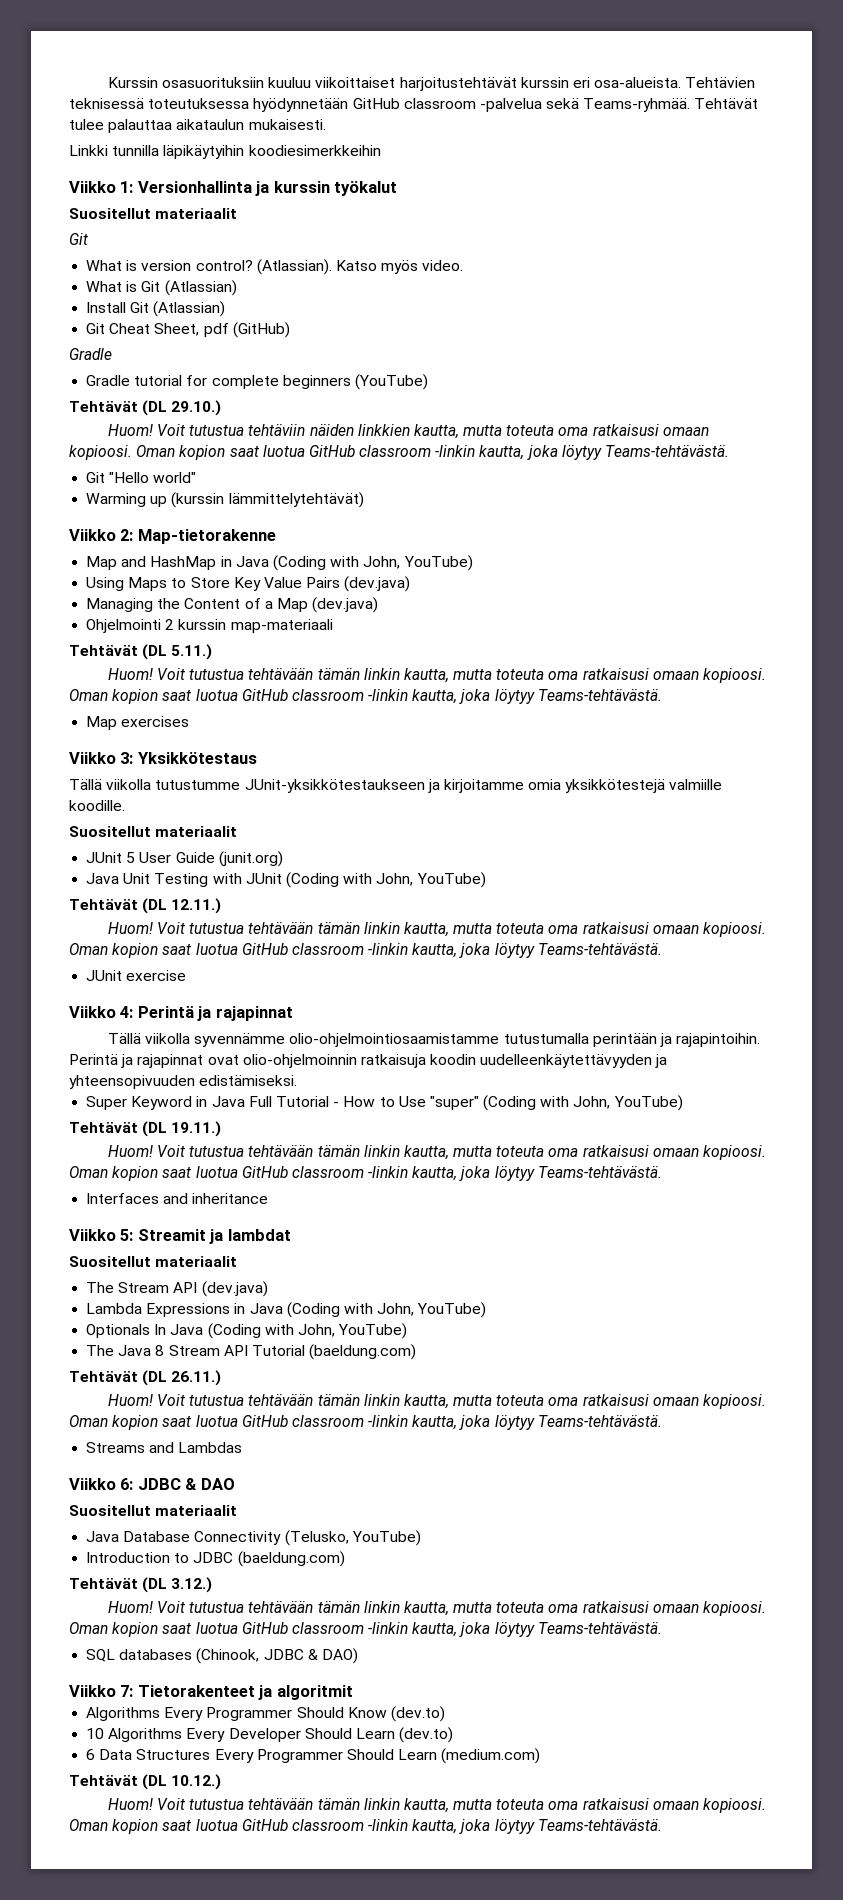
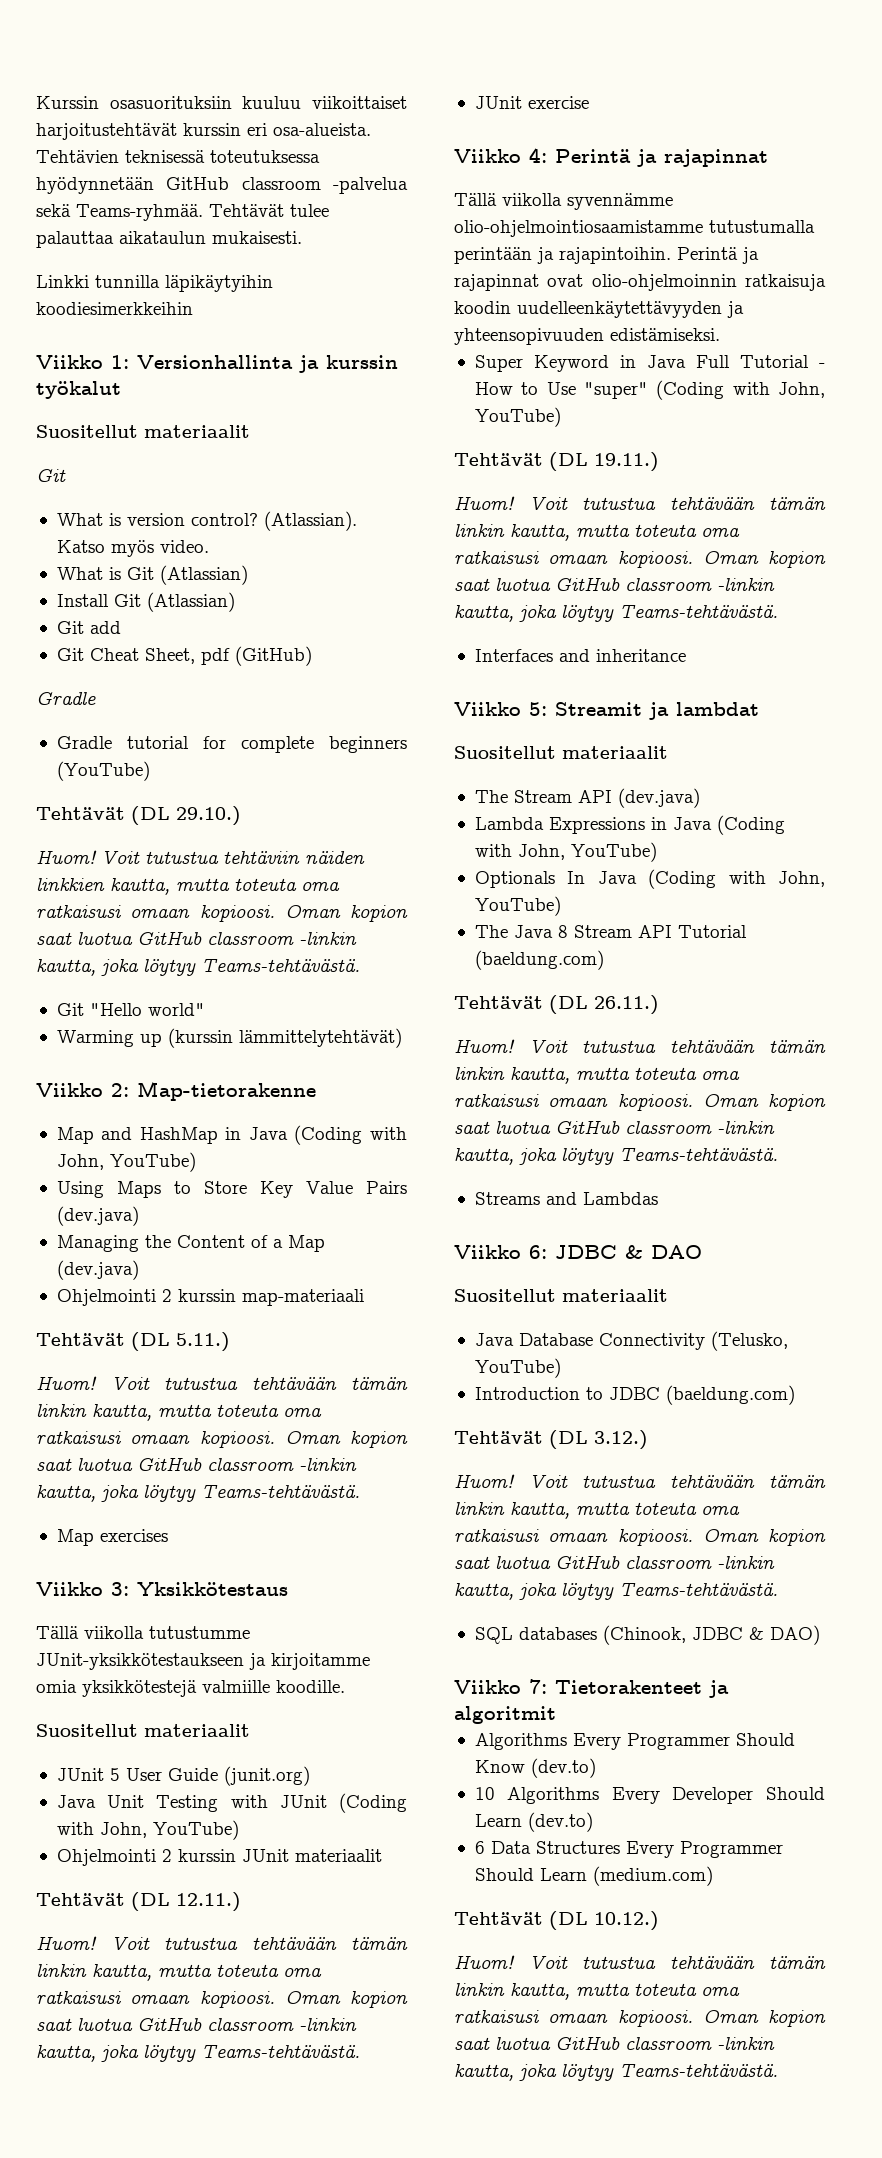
+ Git add
+ Ohjelmointi 2 kurssin JUnit materiaalit

